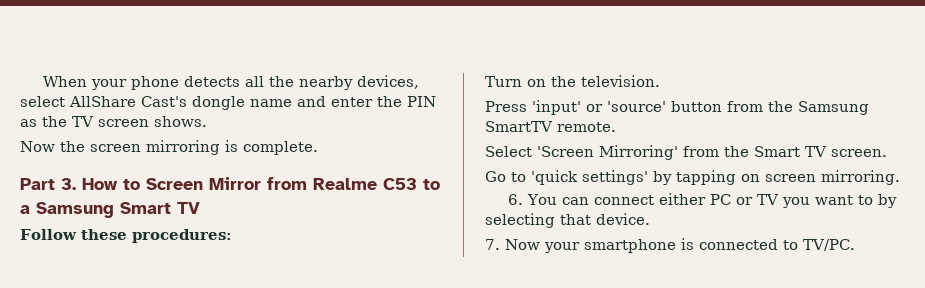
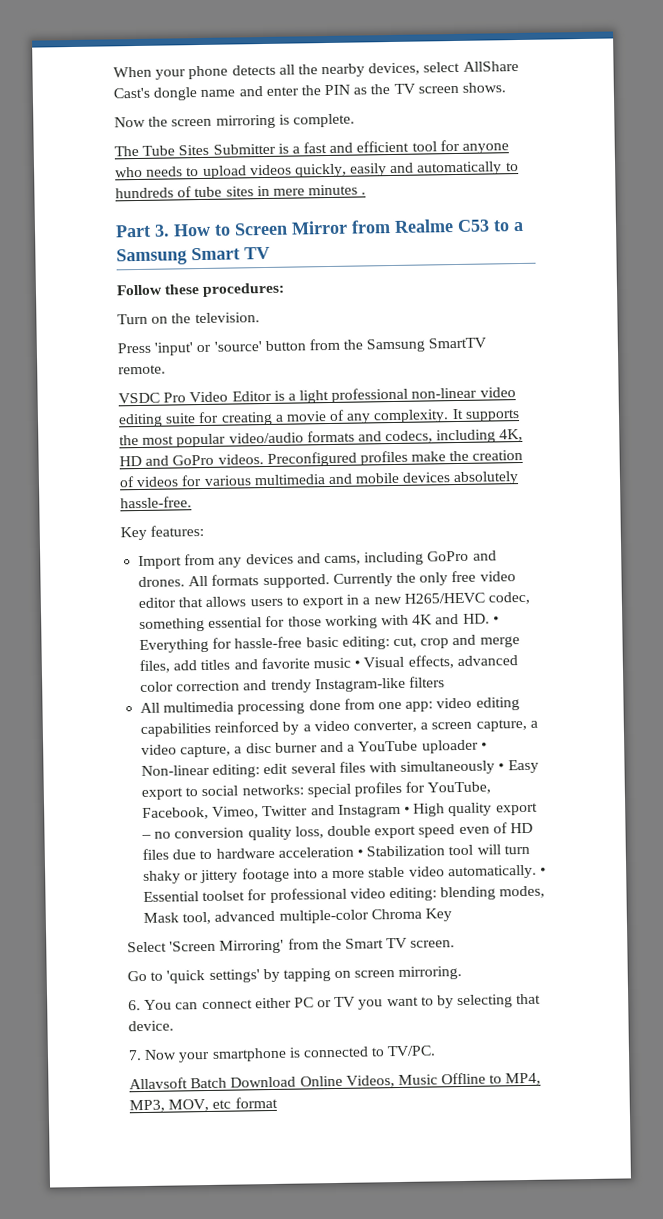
+ The Tube Sites Submitter is a fast and efficient tool for anyone who needs to upload videos quickly, easily and automatically to hundreds of tube sites in mere minutes .
+ VSDC Pro Video Editor is a light professional non-linear video editing suite for creating a movie of any complexity. It supports the most popular video/audio formats and codecs, including 4K, HD and GoPro videos. Preconfigured profiles make the creation of videos for various multimedia and mobile devices absolutely hassle-free.
+ Key features:
+ Import from any devices and cams, including GoPro and drones. All formats supported. Сurrently the only free video editor that allows users to export in a new H265/HEVC codec, something essential for those working with 4K and HD. • Everything for hassle-free basic editing: cut, crop and merge files, add titles and favorite music • Visual effects, advanced color correction and trendy Instagram-like filters
+ All multimedia processing done from one app: video editing capabilities reinforced by a video converter, a screen capture, a video capture, a disc burner and a YouTube uploader • Non-linear editing: edit several files with simultaneously • Easy export to social networks: special profiles for YouTube, Facebook, Vimeo, Twitter and Instagram • High quality export – no conversion quality loss, double export speed even of HD files due to hardware acceleration • Stabilization tool will turn shaky or jittery footage into a more stable video automatically. • Essential toolset for professional video editing: blending modes, Mask tool, advanced multiple-color Chroma Key
+ Allavsoft Batch Download Online Videos, Music Offline to MP4, MP3, MOV, etc format

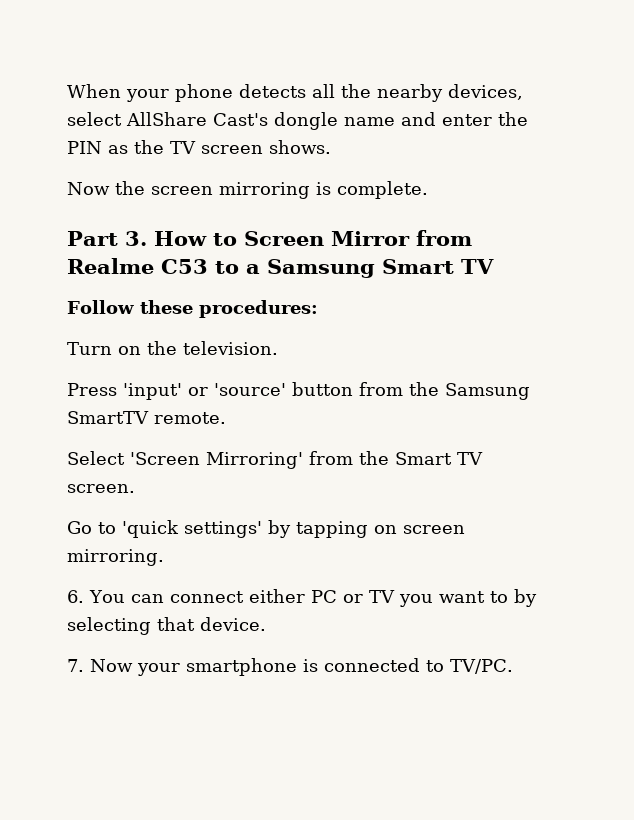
- The Tube Sites Submitter is a fast and efficient tool for anyone who needs to upload videos quickly, easily and automatically to hundreds of tube sites in mere minutes .
- VSDC Pro Video Editor is a light professional non-linear video editing suite for creating a movie of any complexity. It supports the most popular video/audio formats and codecs, including 4K, HD and GoPro videos. Preconfigured profiles make the creation of videos for various multimedia and mobile devices absolutely hassle-free.
- Key features:
- Import from any devices and cams, including GoPro and drones. All formats supported. Сurrently the only free video editor that allows users to export in a new H265/HEVC codec, something essential for those working with 4K and HD. • Everything for hassle-free basic editing: cut, crop and merge files, add titles and favorite music • Visual effects, advanced color correction and trendy Instagram-like filters
- All multimedia processing done from one app: video editing capabilities reinforced by a video converter, a screen capture, a video capture, a disc burner and a YouTube uploader • Non-linear editing: edit several files with simultaneously • Easy export to social networks: special profiles for YouTube, Facebook, Vimeo, Twitter and Instagram • High quality export – no conversion quality loss, double export speed even of HD files due to hardware acceleration • Stabilization tool will turn shaky or jittery footage into a more stable video automatically. • Essential toolset for professional video editing: blending modes, Mask tool, advanced multiple-color Chroma Key
- Allavsoft Batch Download Online Videos, Music Offline to MP4, MP3, MOV, etc format

